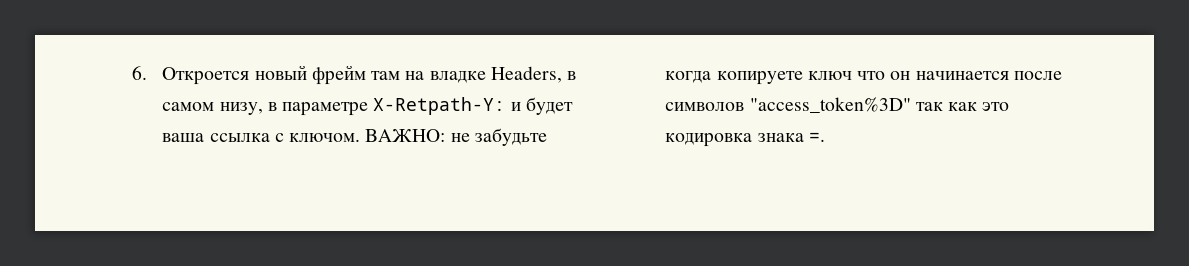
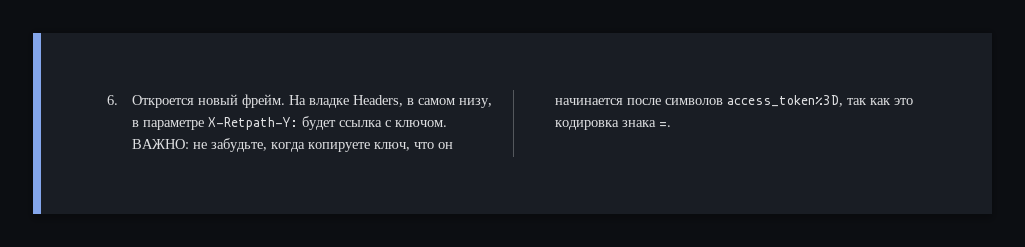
- 6. Откроется новый фрейм там на владке Headers, в самом низу, в параметре X-Retpath-Y: и будет ваша ссылка с ключом.
+ 6. Откроется новый фрейм. На владке Headers, в самом низу, в параметре X-Retpath-Y: будет ссылка с ключом.
- ВАЖНО: не забудьте когда копируете ключ что он начинается после символов "access_token%3D" так как это кодировка знака =.
+ ВАЖНО: не забудьте, когда копируете ключ, что он начинается после символов access_token%3D, так как это кодировка знака =.

